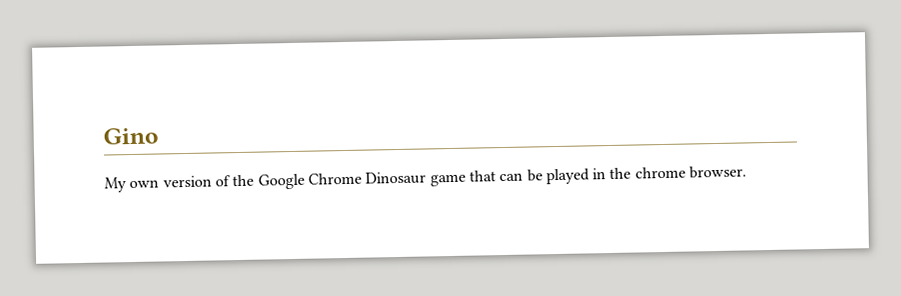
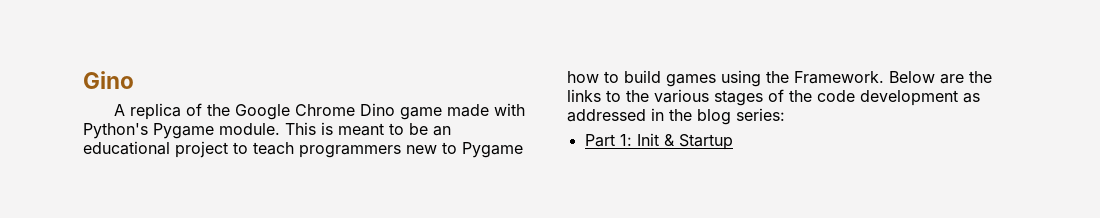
- My own version of the Google Chrome Dinosaur game that can be played in the chrome browser.
+ A replica of the Google Chrome Dino game made with Python's Pygame module. This is meant to be an educational project to teach programmers new to Pygame how to build games using the Framework. Below are the links to the various stages of the code development as addressed in the blog series:
+ Part 1: Init & Startup

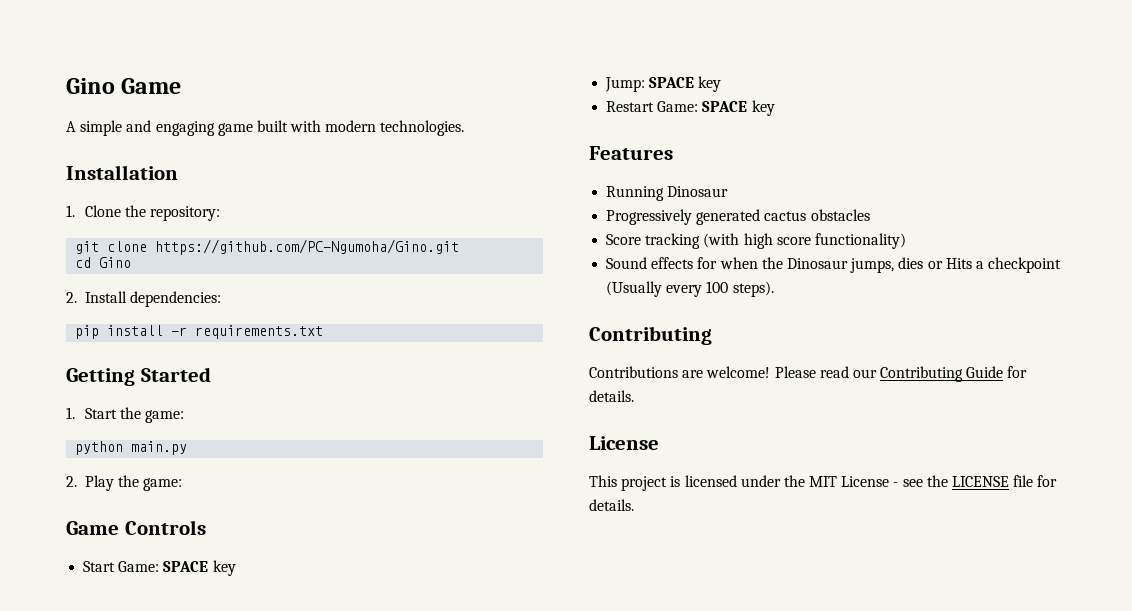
- Gino
- A replica of the Google Chrome Dino game made with Python's Pygame module. This is meant to be an educational project to teach programmers new to Pygame how to build games using the Framework. Below are the links to the various stages of the code development as addressed in the blog series:
- Part 1: Init & Startup
+ Gino Game
+ A simple and engaging game built with modern technologies.
+ Installation
+ 1. Clone the repository:
+ git clone https://github.com/PC-Ngumoha/Gino.git
+ cd Gino
+ 2. Install dependencies:
+ pip install -r requirements.txt
+ Getting Started
+ 1. Start the game:
+ python main.py
+ 2. Play the game:
+ Game Controls
+ Start Game: SPACE key
+ Jump: SPACE key
+ Restart Game: SPACE key
+ Features
+ Running Dinosaur
+ Progressively generated cactus obstacles
+ Score tracking (with high score functionality)
+ Sound effects for when the Dinosaur jumps, dies or Hits a checkpoint (Usually every 100 steps).
+ Contributing
+ Contributions are welcome! Please read our Contributing Guide for details.
+ License
+ This project is licensed under the MIT License - see the LICENSE file for details.

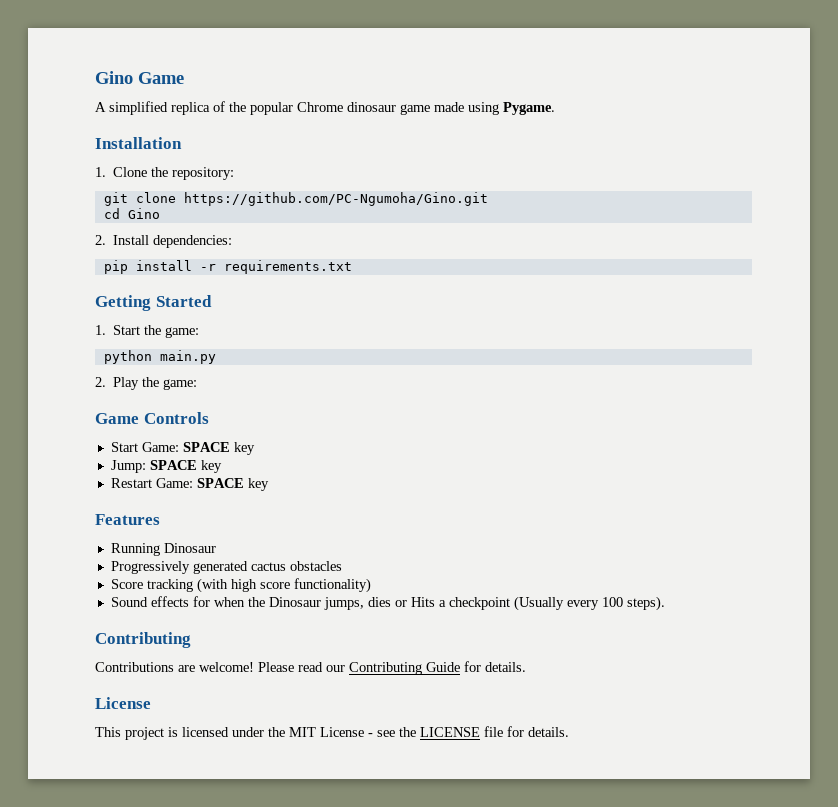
- A simple and engaging game built with modern technologies.
+ A simplified replica of the popular Chrome dinosaur game made using Pygame.

